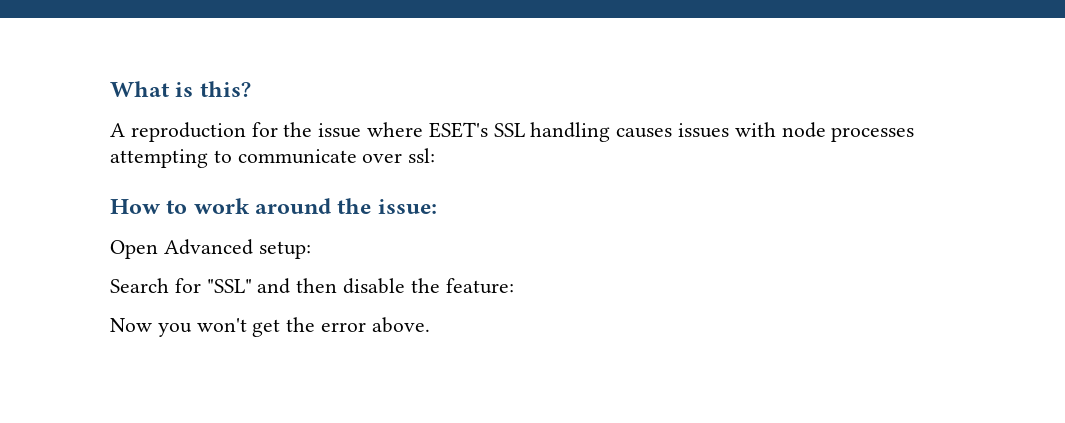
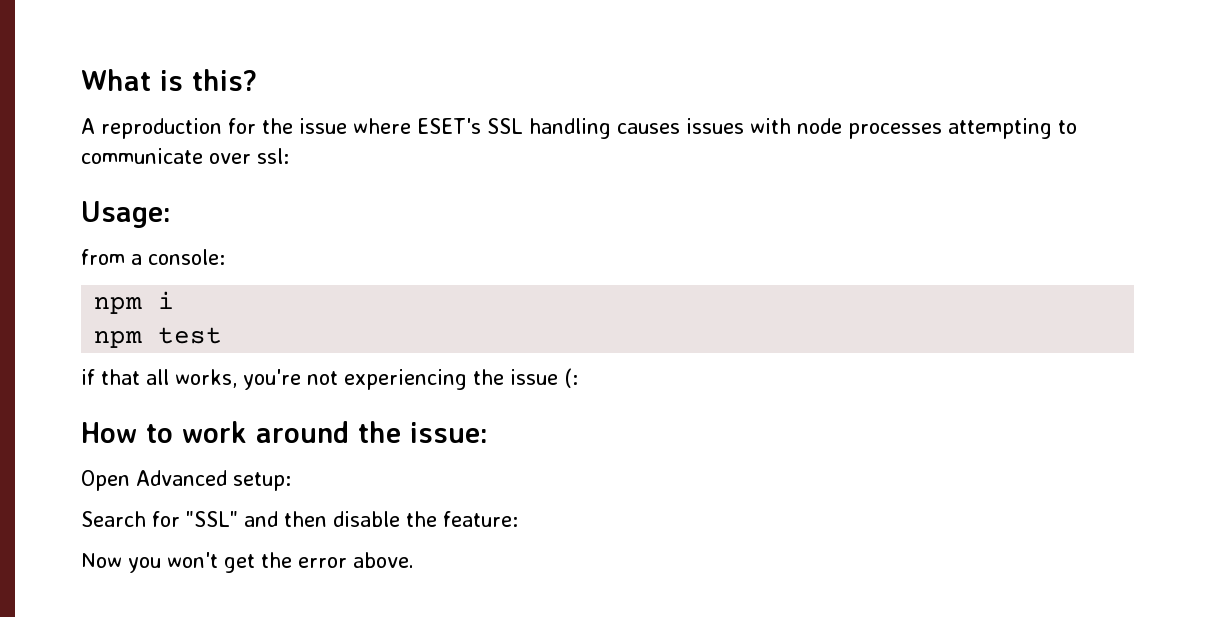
+ Usage:
+ from a console:
+ npm i
+ npm test
+ if that all works, you're not experiencing the issue (:

